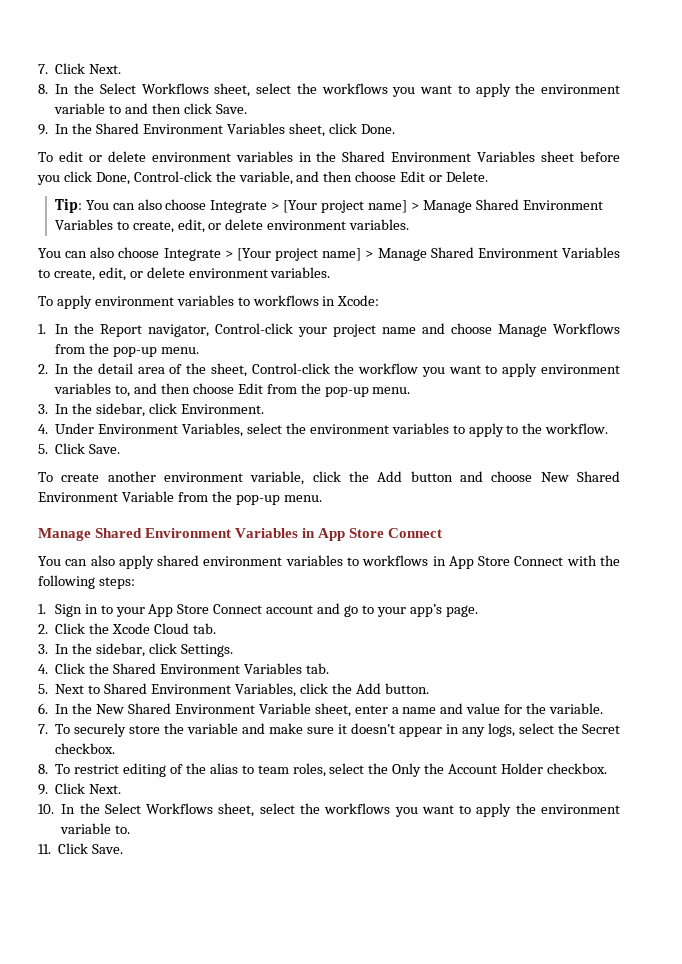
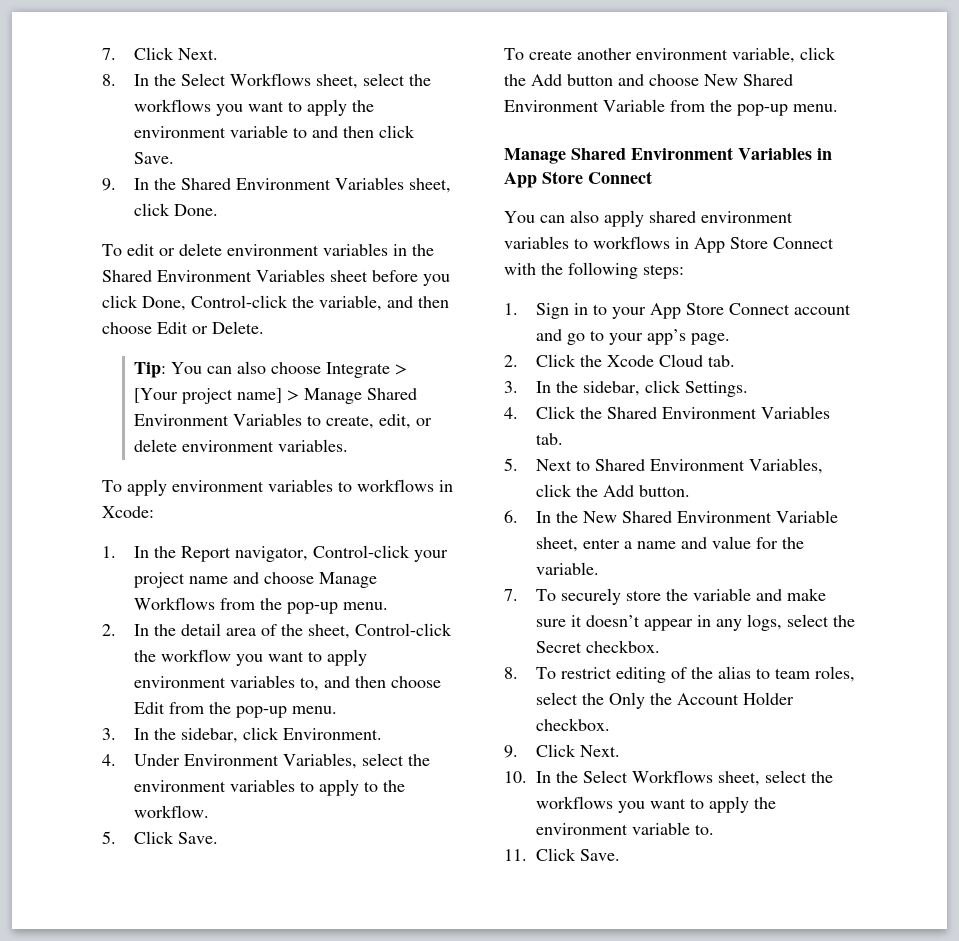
  Tip: You can also choose Integrate > [Your project name] > Manage Shared Environment Variables to create, edit, or delete environment variables.
- You can also choose Integrate > [Your project name] > Manage Shared Environment Variables to create, edit, or delete environment variables.

